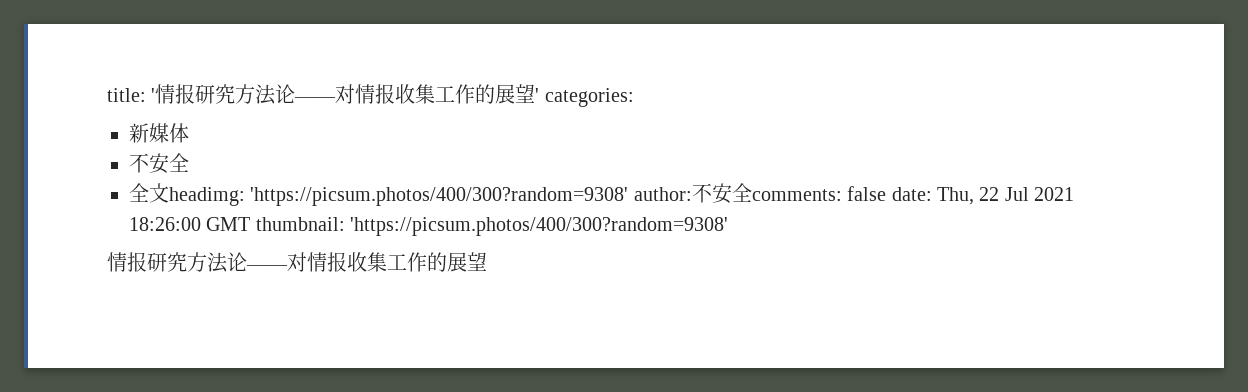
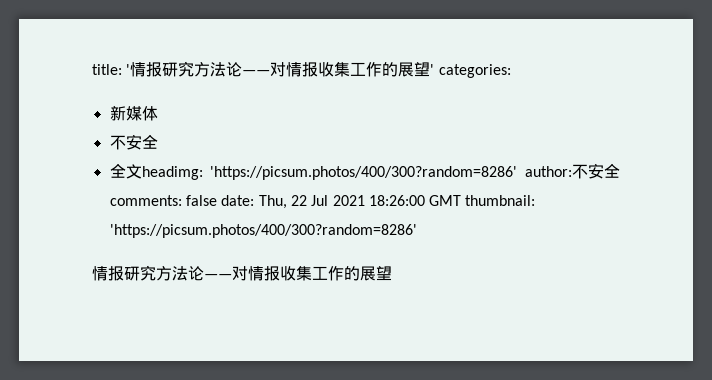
- 全文headimg: 'https://picsum.photos/400/300?random=9308' author:不安全comments: false date: Thu, 22 Jul 2021 18:26:00 GMT thumbnail: 'https://picsum.photos/400/300?random=9308'
+ 全文headimg: 'https://picsum.photos/400/300?random=8286' author:不安全comments: false date: Thu, 22 Jul 2021 18:26:00 GMT thumbnail: 'https://picsum.photos/400/300?random=8286'

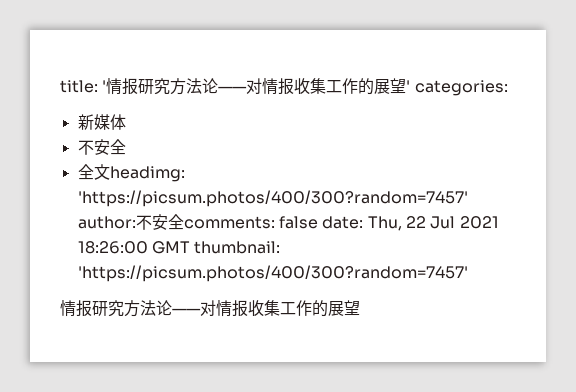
- 全文headimg: 'https://picsum.photos/400/300?random=8286' author:不安全comments: false date: Thu, 22 Jul 2021 18:26:00 GMT thumbnail: 'https://picsum.photos/400/300?random=8286'
+ 全文headimg: 'https://picsum.photos/400/300?random=7457' author:不安全comments: false date: Thu, 22 Jul 2021 18:26:00 GMT thumbnail: 'https://picsum.photos/400/300?random=7457'

